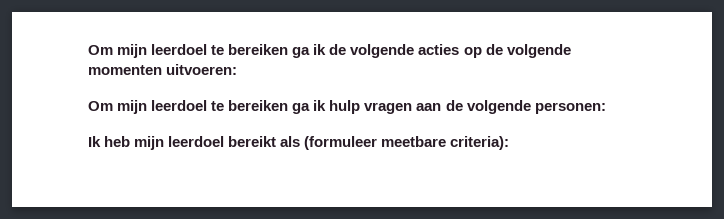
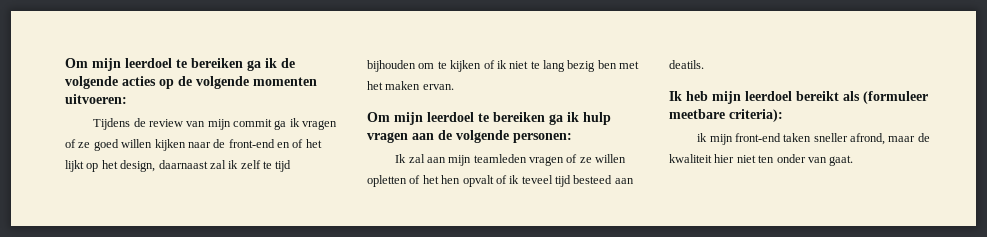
+ Tijdens de review van mijn commit ga ik vragen of ze goed willen kijken naar de front-end en of het lijkt op het design, daarnaast zal ik zelf te tijd bijhouden om te kijken of ik niet te lang bezig ben met het maken ervan.
+ Ik zal aan mijn teamleden vragen of ze willen opletten of het hen opvalt of ik teveel tijd besteed aan deatils.
+ ik mijn front-end taken sneller afrond, maar de kwaliteit hier niet ten onder van gaat.

